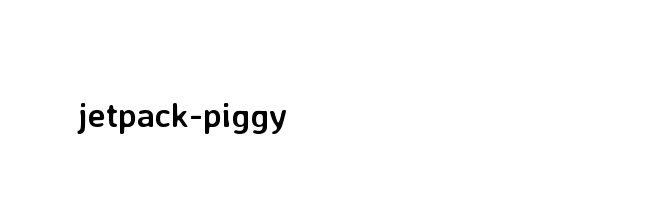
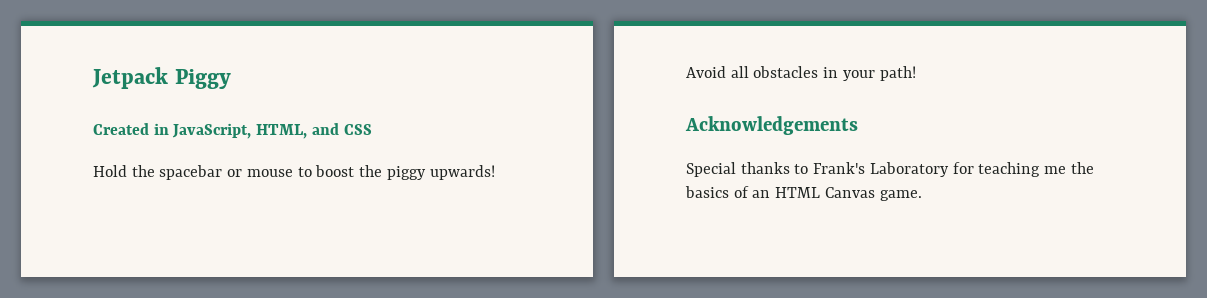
- jetpack-piggy
+ Jetpack Piggy
+ Created in JavaScript, HTML, and CSS
+ Hold the spacebar or mouse to boost the piggy upwards! Avoid all obstacles in your path!
+ Acknowledgements
+ Special thanks to Frank's Laboratory for teaching me the basics of an HTML Canvas game.

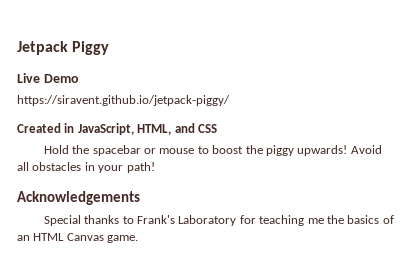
+ Live Demo
+ https://siravent.github.io/jetpack-piggy/

